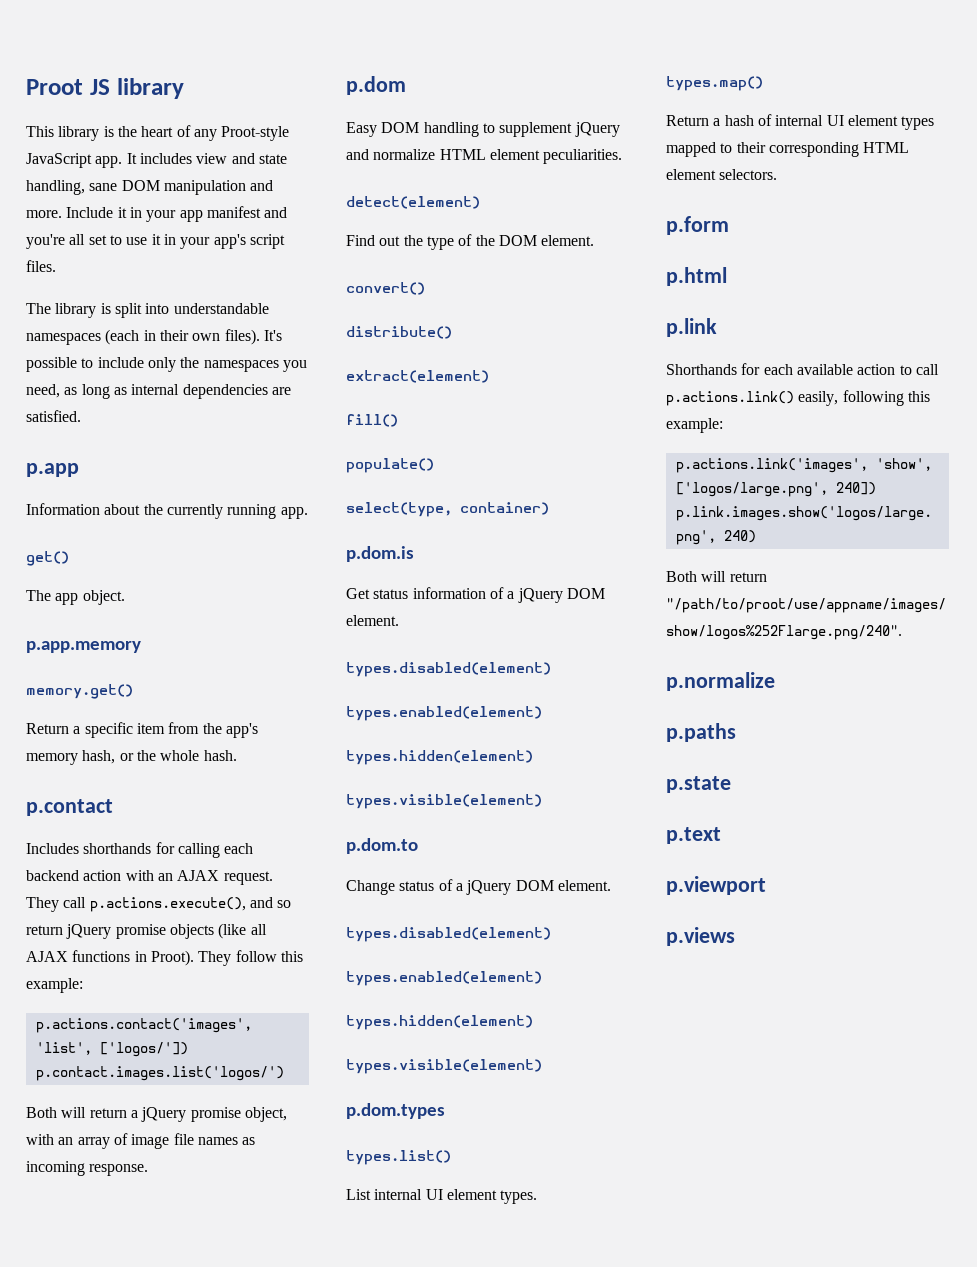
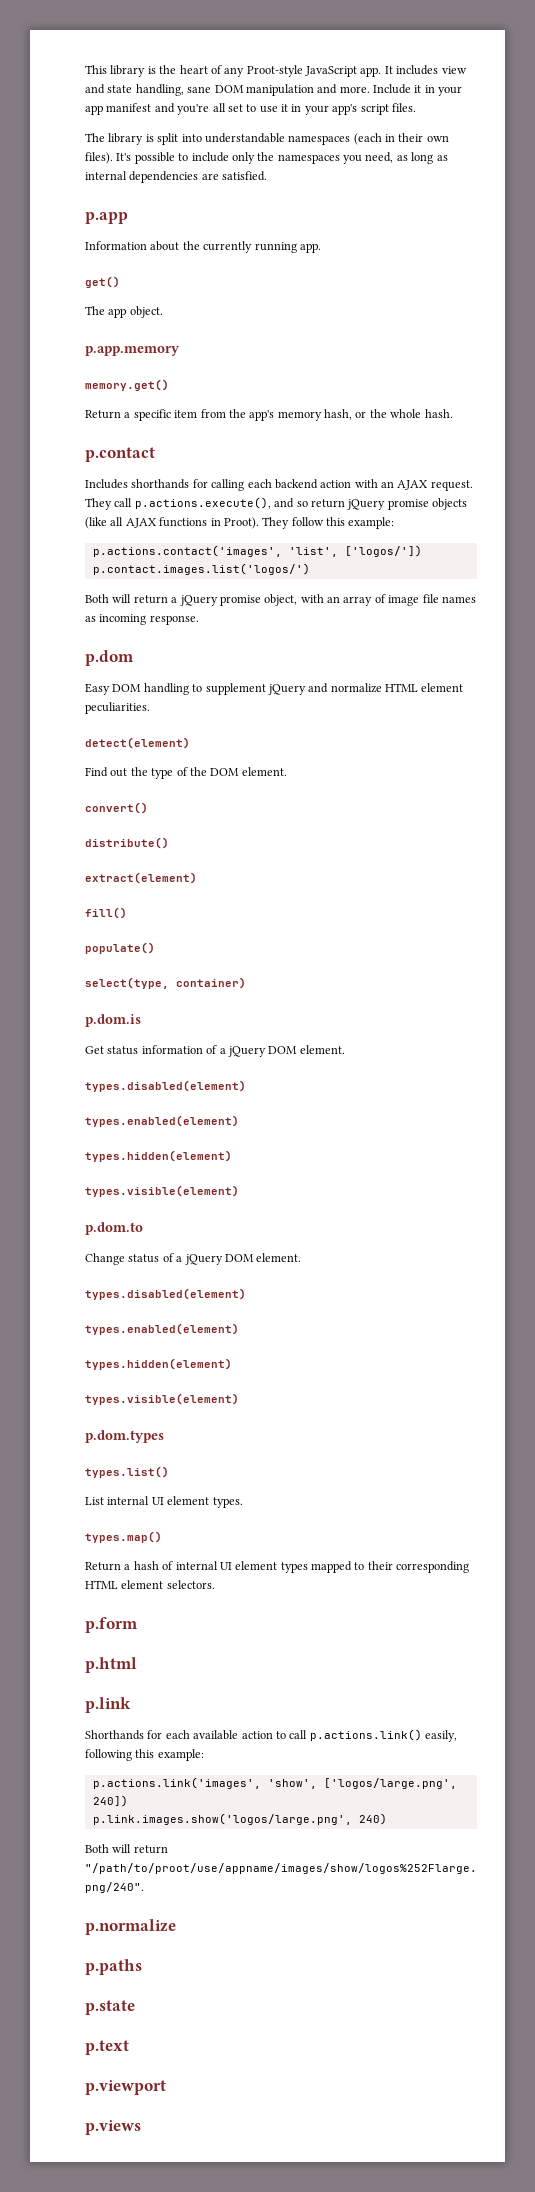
- Proot JS library

